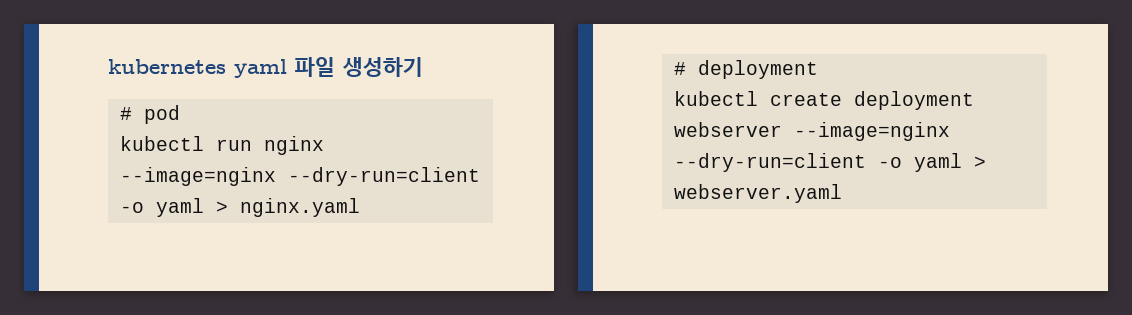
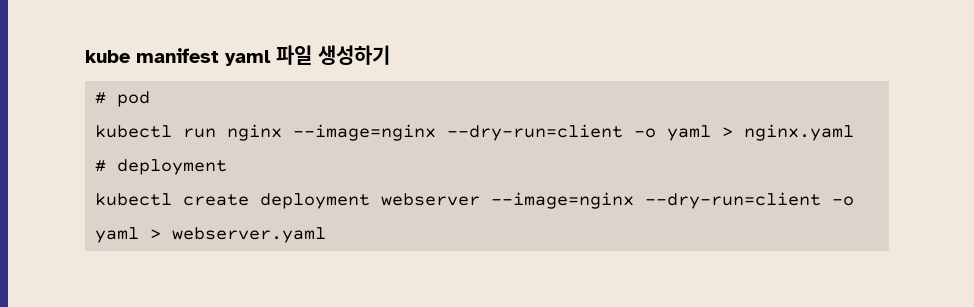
- kubernetes yaml 파일 생성하기
+ kube manifest yaml 파일 생성하기

